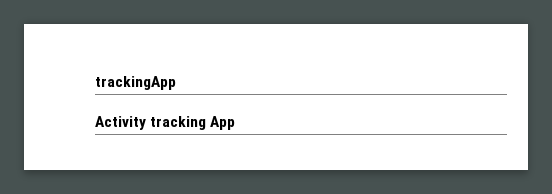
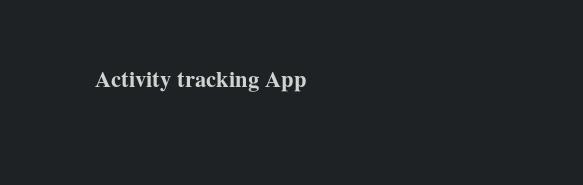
- trackingApp

